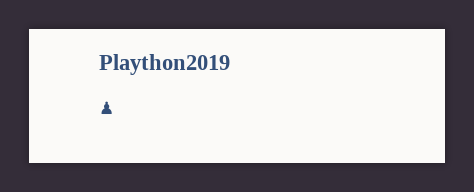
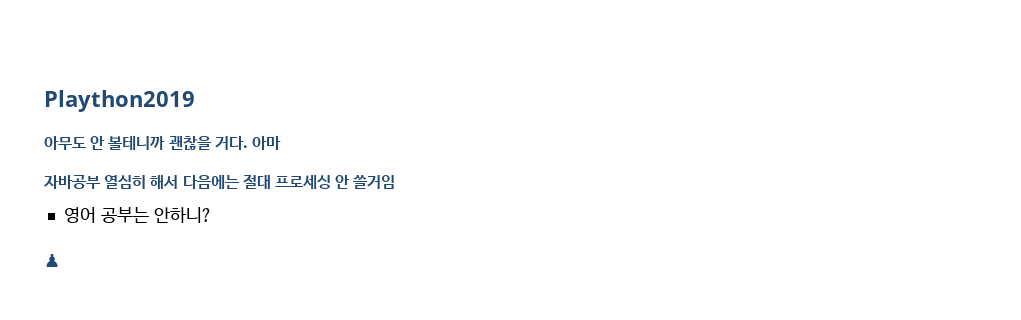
+ 아무도 안 볼테니까 괜찮을 거다. 아마
+ 자바공부 열심히 해서 다음에는 절대 프로세싱 안 쓸거임
+ 영어 공부는 안하니?

